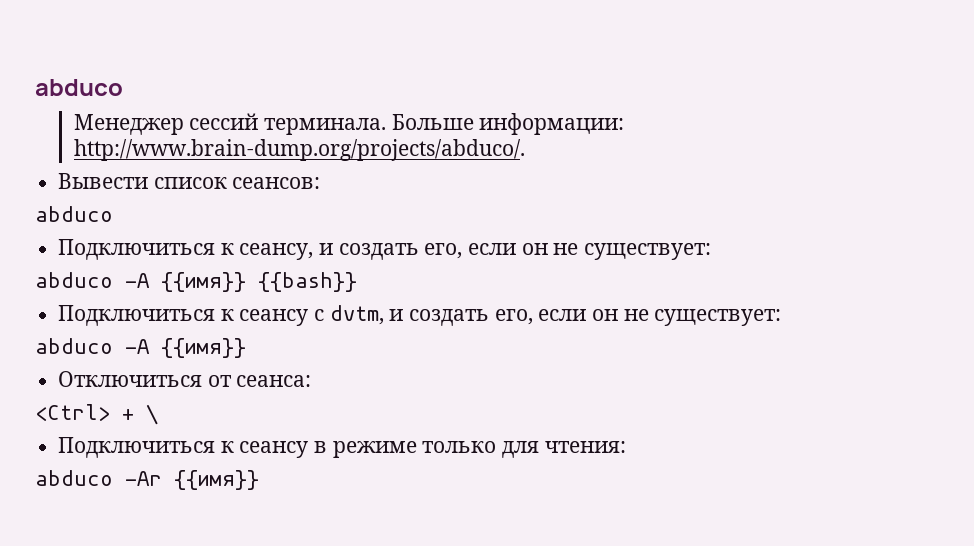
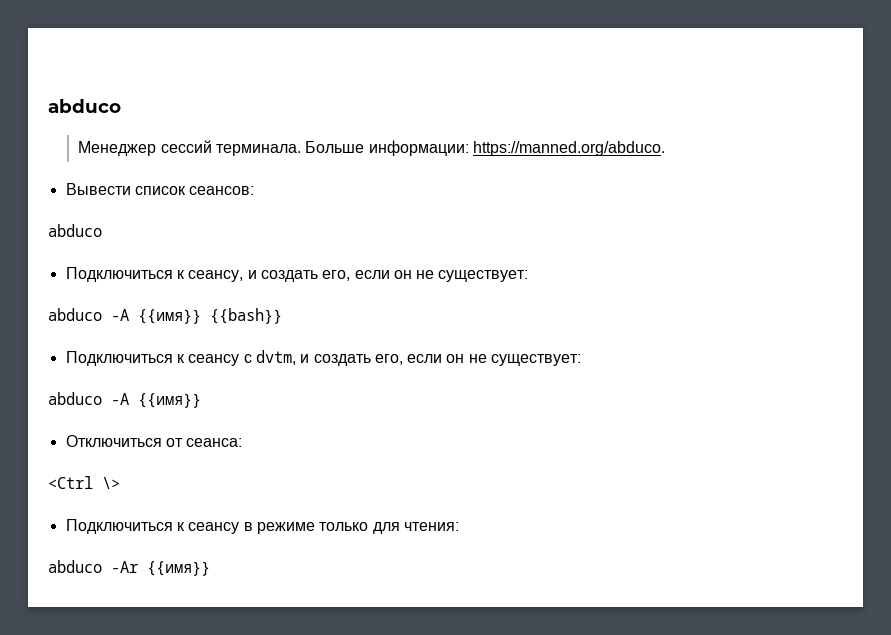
- Больше информации: http://www.brain-dump.org/projects/abduco/.
+ Больше информации: https://manned.org/abduco.
- <Ctrl> + \
+ <Ctrl \>

